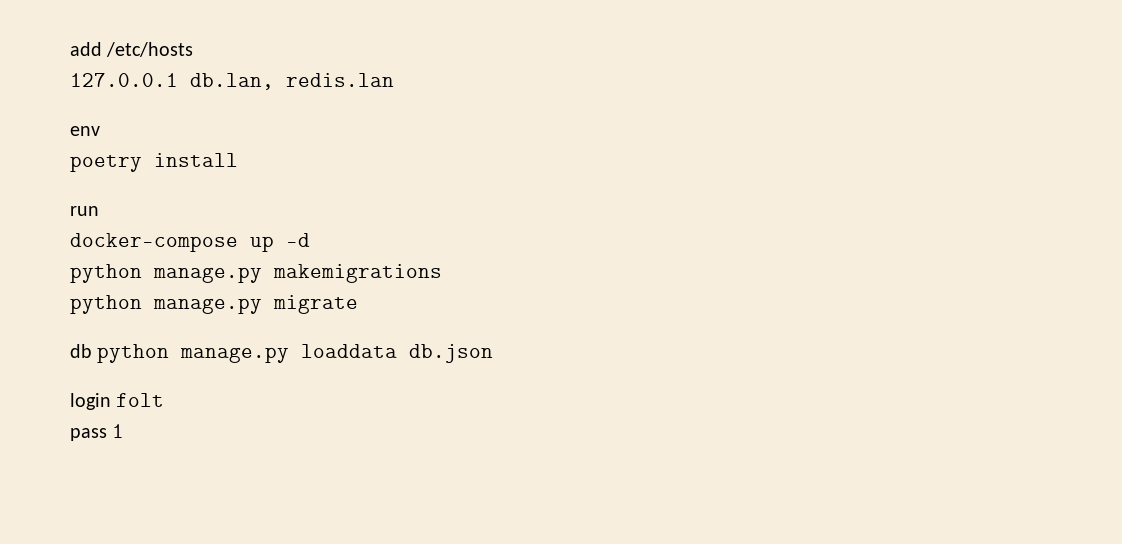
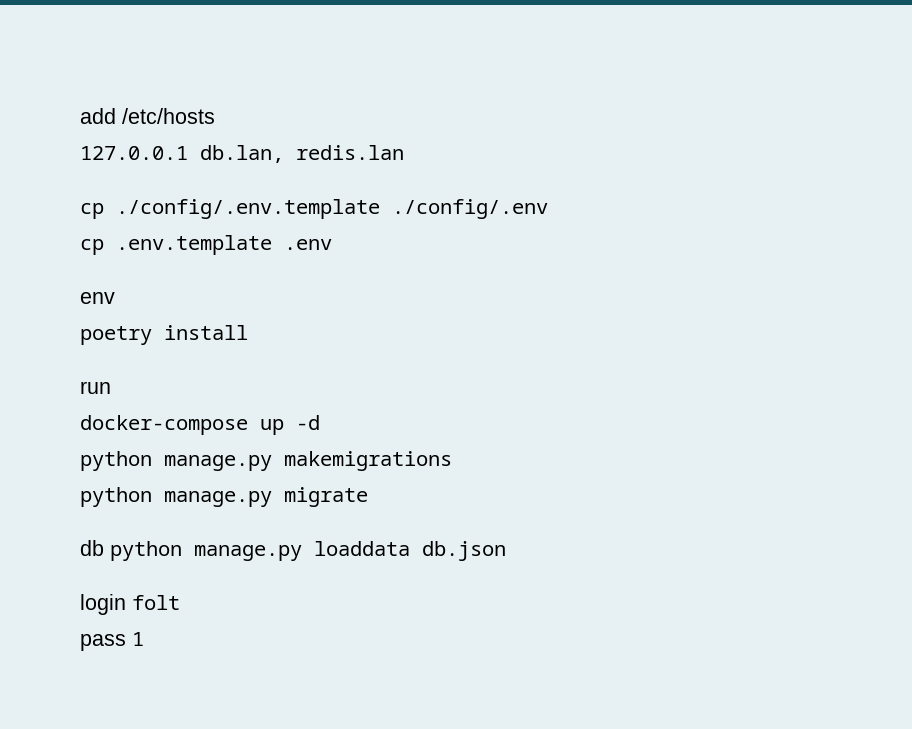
+ cp ./config/.env.template ./config/.env
+ cp .env.template .env

